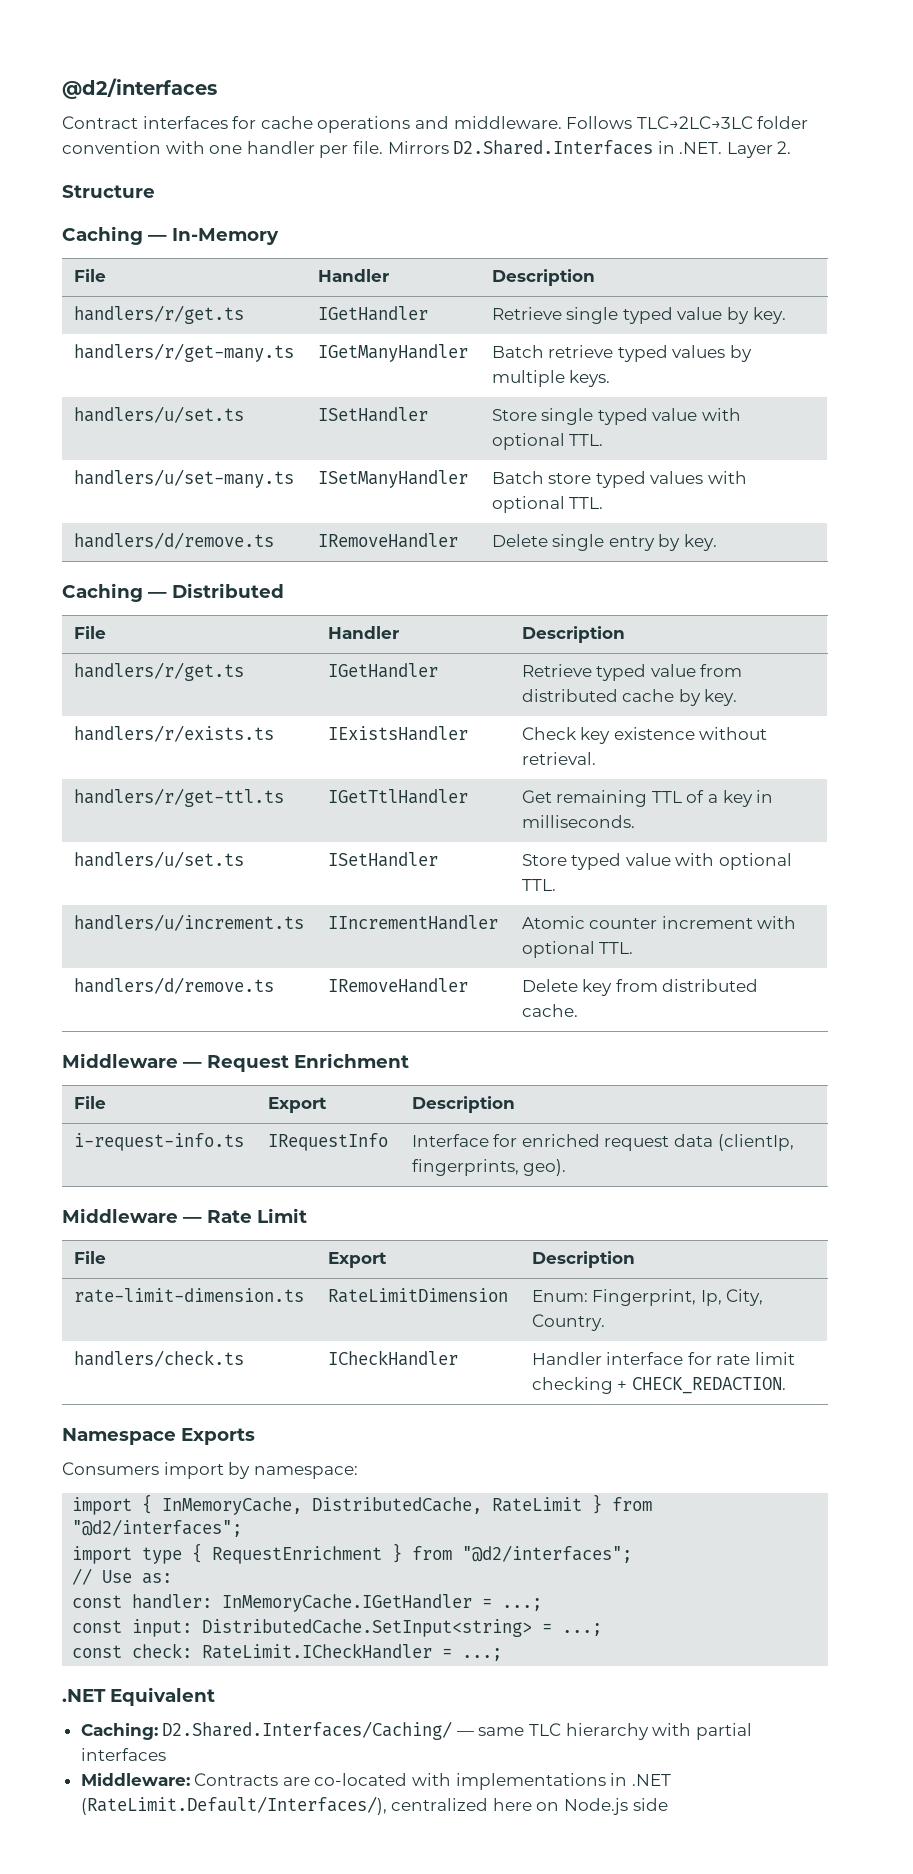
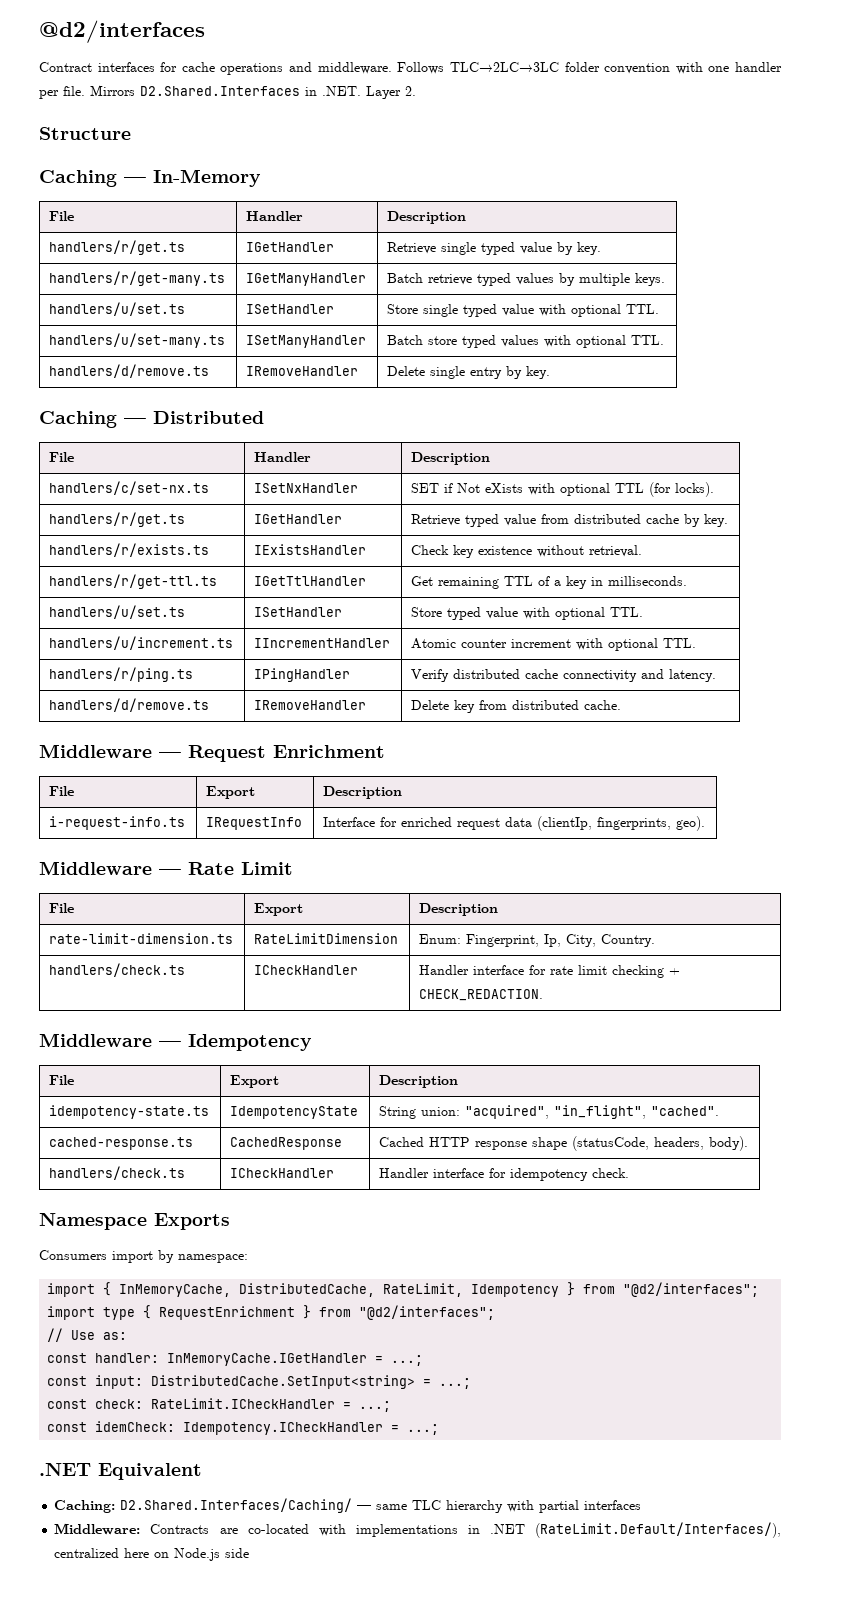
+ handlers/c/set-nx.ts | ISetNxHandler | SET if Not eXists with optional TTL (for locks).
+ handlers/r/ping.ts | IPingHandler | Verify distributed cache connectivity and latency.
+ Middleware — Idempotency
+ File | Export | Description
+ idempotency-state.ts | IdempotencyState | String union: "acquired", "in_flight", "cached".
+ cached-response.ts | CachedResponse | Cached HTTP response shape (statusCode, headers, body).
+ handlers/check.ts | ICheckHandler | Handler interface for idempotency check.
- import { InMemoryCache, DistributedCache, RateLimit } from "@d2/interfaces";
+ import { InMemoryCache, DistributedCache, RateLimit, Idempotency } from "@d2/interfaces";
+ const idemCheck: Idempotency.ICheckHandler = ...;

